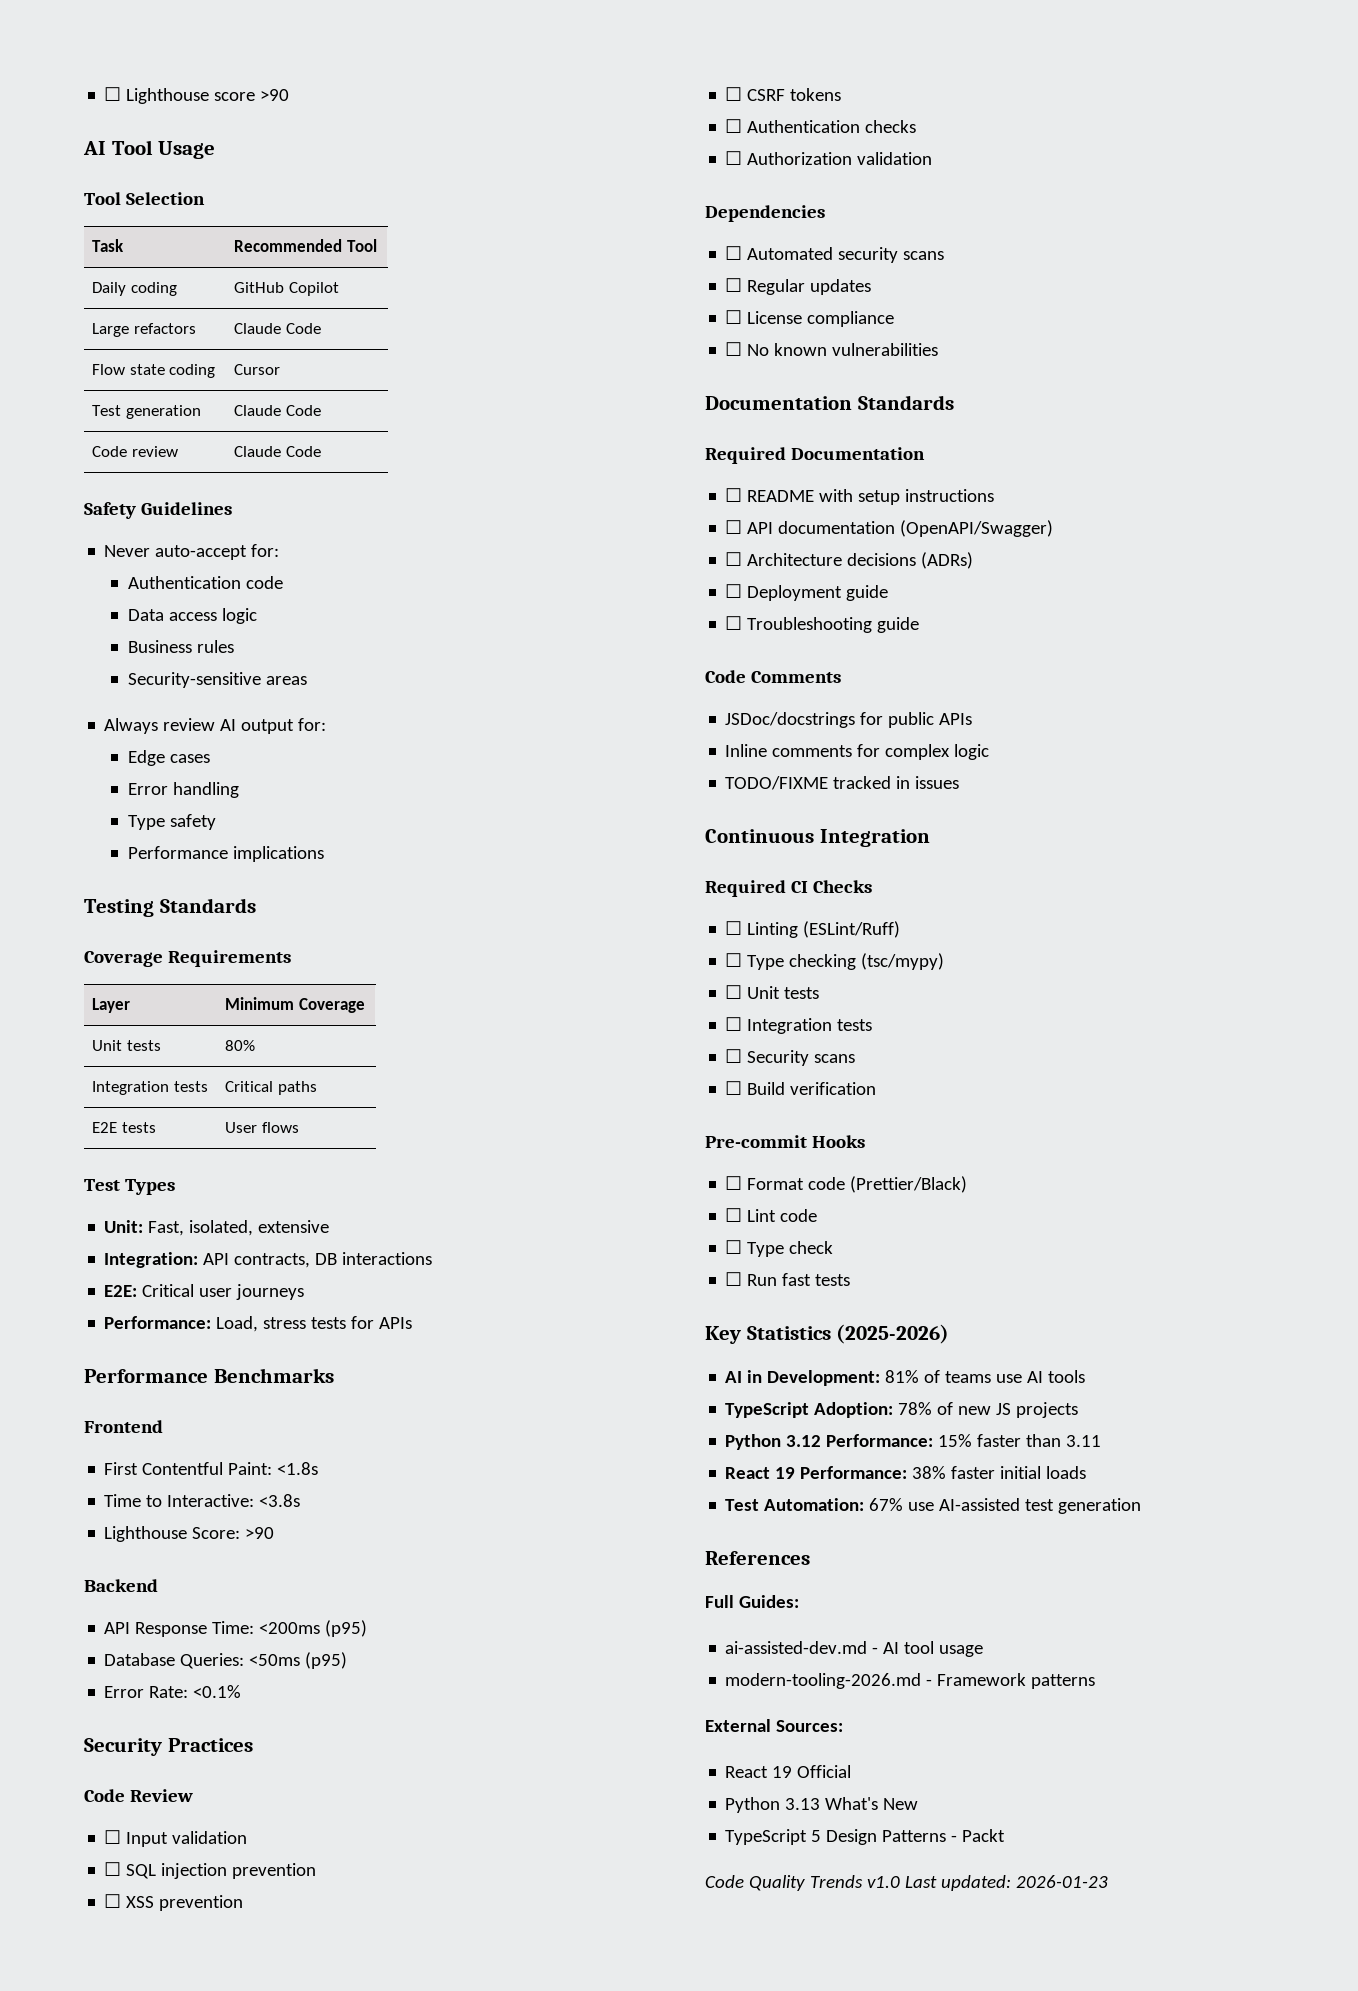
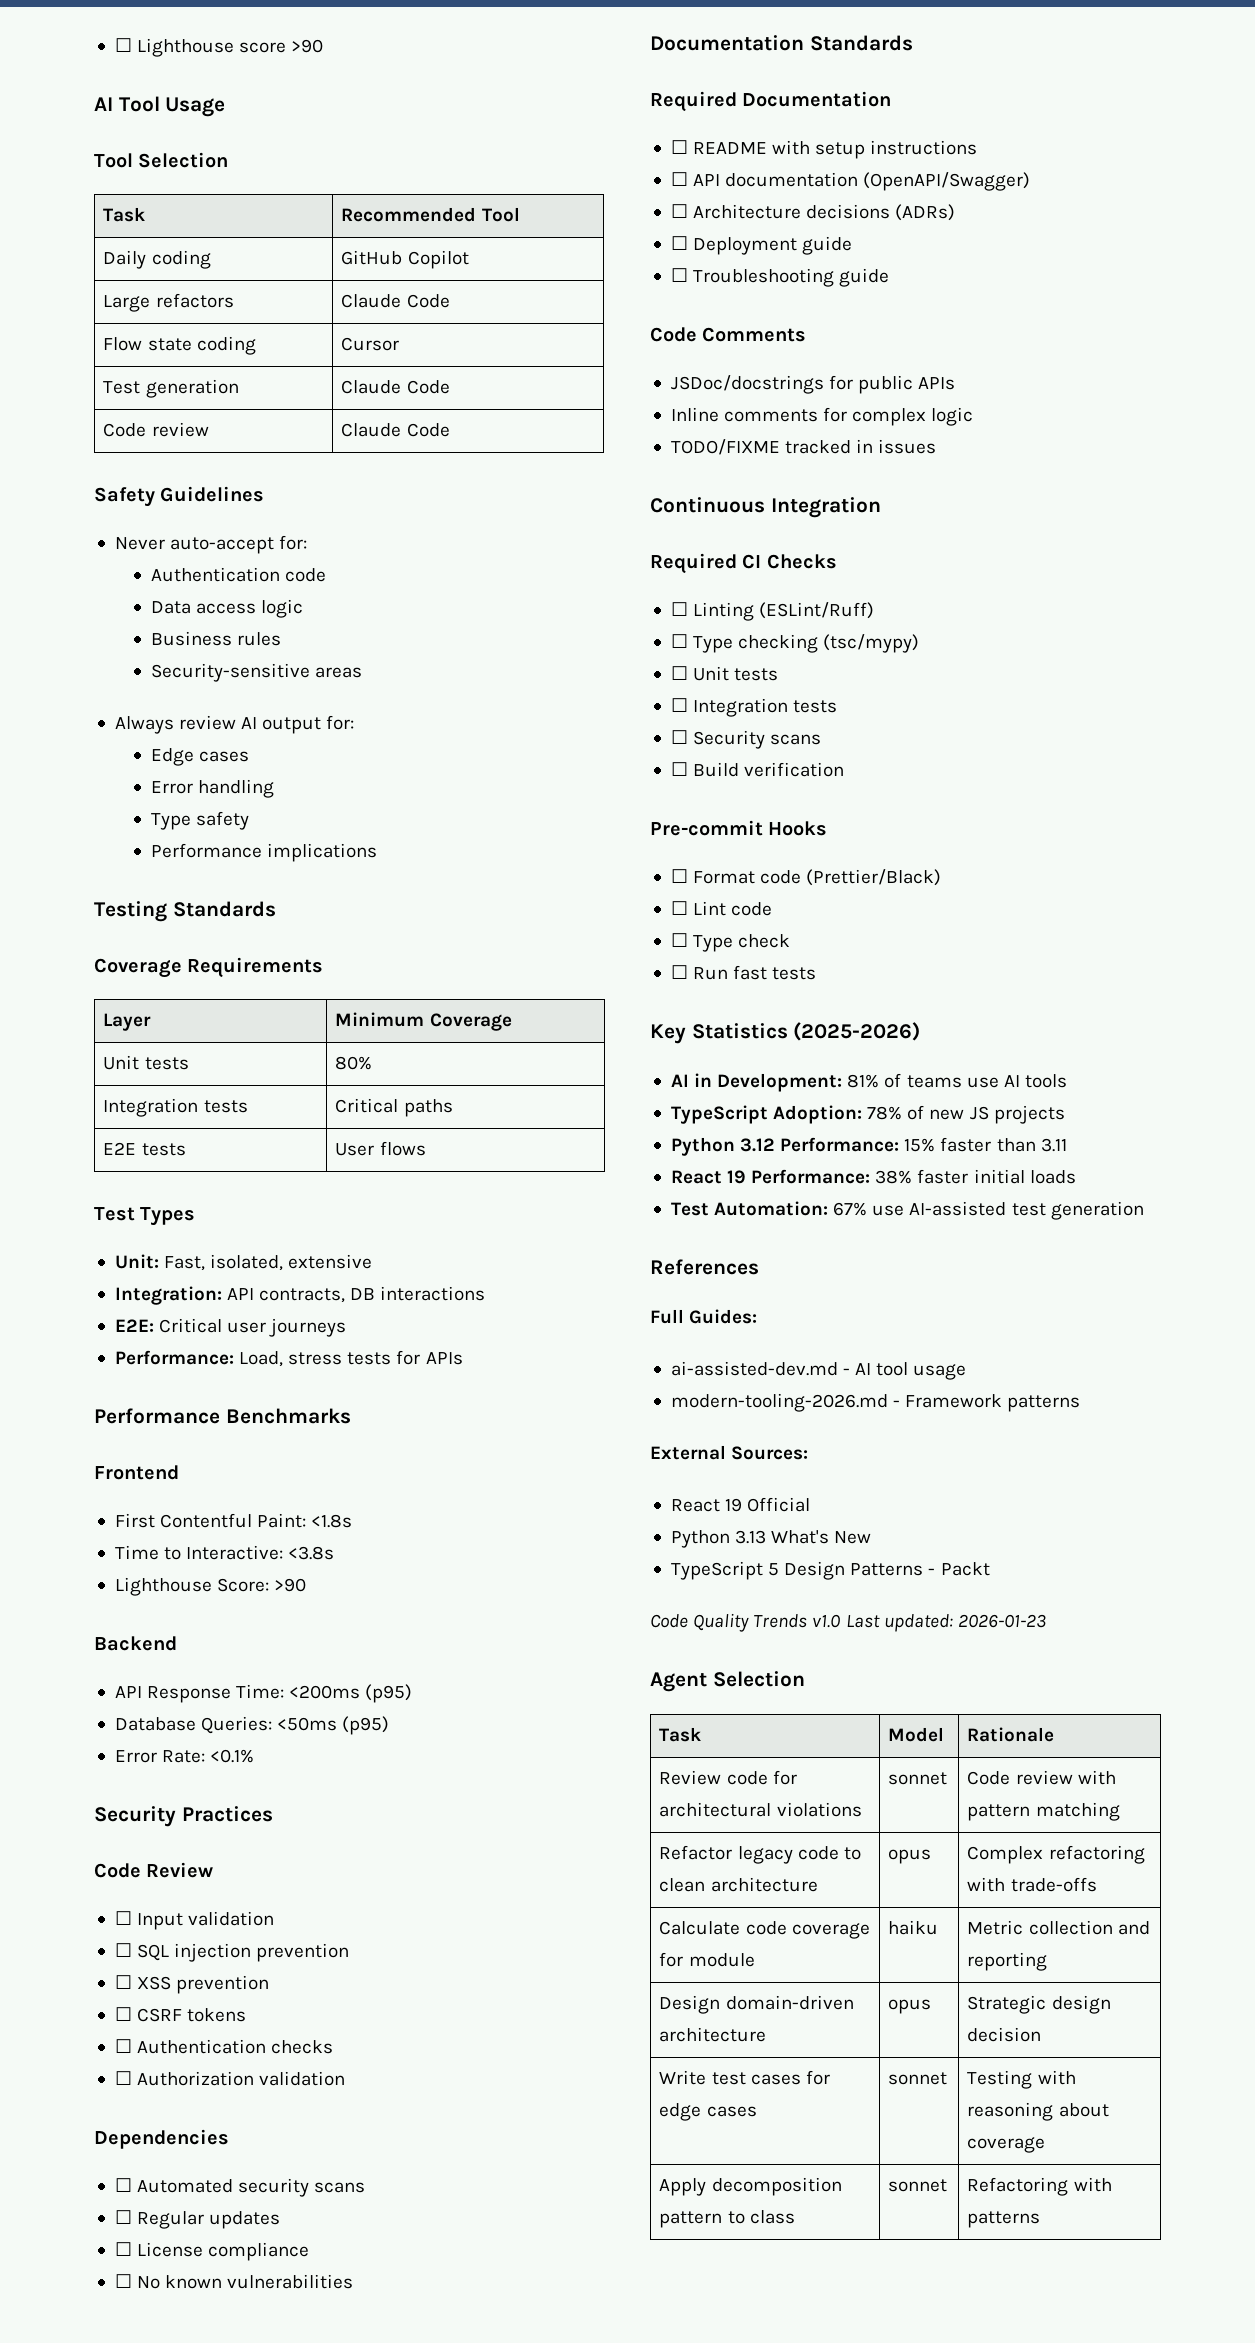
+ Agent Selection
+ Task | Model | Rationale
+ Review code for architectural violations | sonnet | Code review with pattern matching
+ Refactor legacy code to clean architecture | opus | Complex refactoring with trade-offs
+ Calculate code coverage for module | haiku | Metric collection and reporting
+ Design domain-driven architecture | opus | Strategic design decision
+ Write test cases for edge cases | sonnet | Testing with reasoning about coverage
+ Apply decomposition pattern to class | sonnet | Refactoring with patterns

